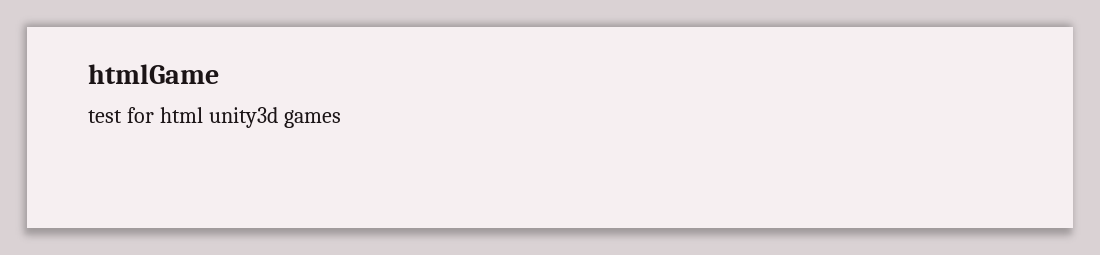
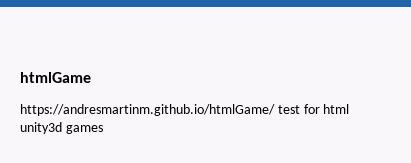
- test for html unity3d games
+ https://andresmartinm.github.io/htmlGame/ test for html unity3d games

